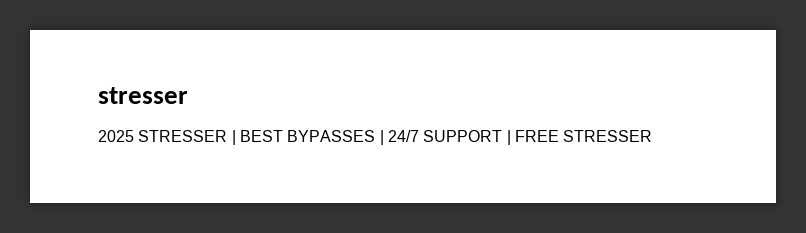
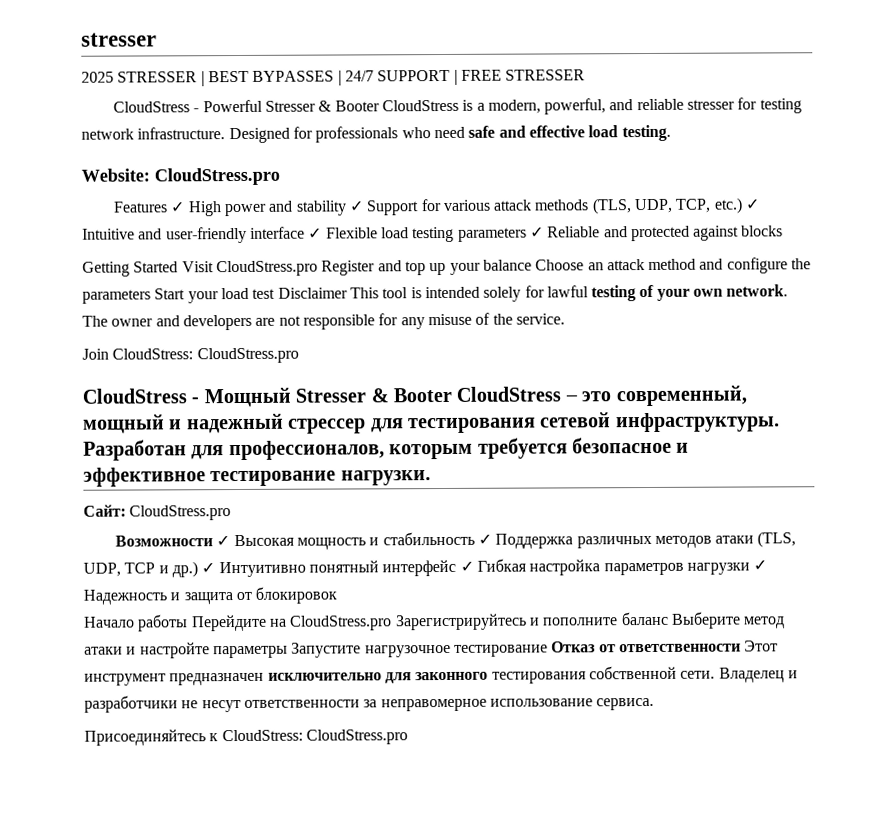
+ CloudStress - Powerful Stresser & Booter CloudStress is a modern, powerful, and reliable stresser for testing network infrastructure. Designed for professionals who need safe and effective load testing.
+ Website: CloudStress.pro
+ Features ✓ High power and stability ✓ Support for various attack methods (TLS, UDP, TCP, etc.) ✓ Intuitive and user-friendly interface ✓ Flexible load testing parameters ✓ Reliable and protected against blocks
+ Getting Started Visit CloudStress.pro Register and top up your balance Choose an attack method and configure the parameters Start your load test Disclaimer This tool is intended solely for lawful testing of your own network. The owner and developers are not responsible for any misuse of the service.
+ Join CloudStress: CloudStress.pro
+ CloudStress - Мощный Stresser & Booter CloudStress – это современный, мощный и надежный стресcер для тестирования сетевой инфраструктуры. Разработан для профессионалов, которым требуется безопасное и эффективное тестирование нагрузки.
+ Сайт: CloudStress.pro
+ Возможности ✓ Высокая мощность и стабильность ✓ Поддержка различных методов атаки (TLS, UDP, TCP и др.) ✓ Интуитивно понятный интерфейс ✓ Гибкая настройка параметров нагрузки ✓ Надежность и защита от блокировок
+ Начало работы Перейдите на CloudStress.pro Зарегистрируйтесь и пополните баланс Выберите метод атаки и настройте параметры Запустите нагрузочное тестирование Отказ от ответственности Этот инструмент предназначен исключительно для законного тестирования собственной сети. Владелец и разработчики не несут ответственности за неправомерное использование сервиса.
+ Присоединяйтесь к CloudStress: CloudStress.pro

